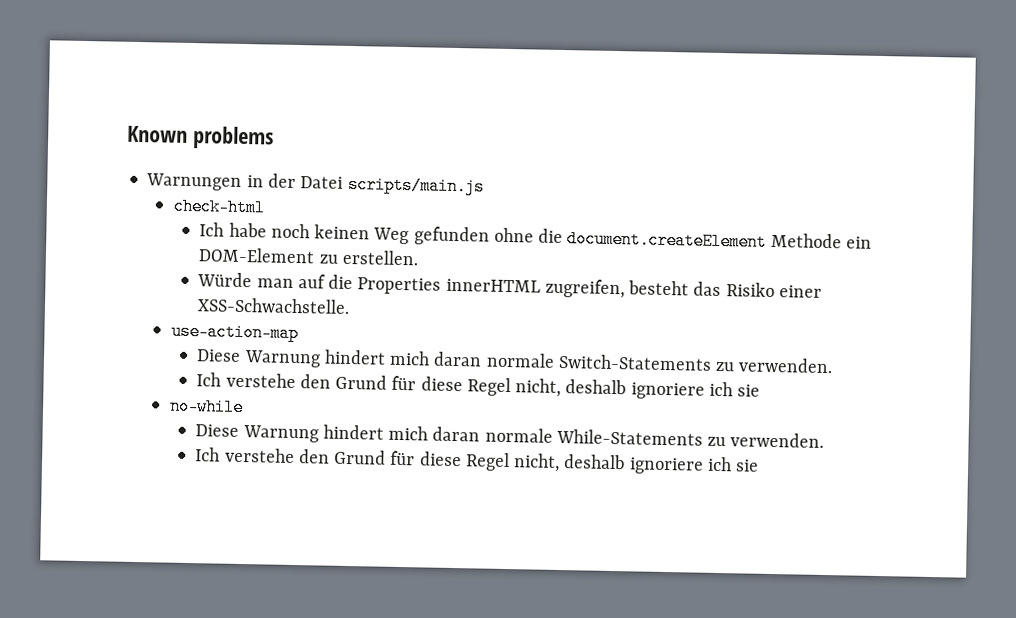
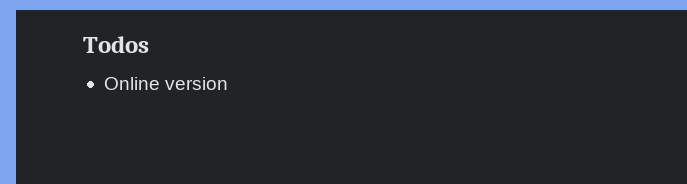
- Known problems
- Warnungen in der Datei scripts/main.js
- check-html
- Ich habe noch keinen Weg gefunden ohne die document.createElement Methode ein DOM-Element zu erstellen.
- Würde man auf die Properties innerHTML zugreifen, besteht das Risiko einer XSS-Schwachstelle.
- use-action-map
- Diese Warnung hindert mich daran normale Switch-Statements zu verwenden.
- Ich verstehe den Grund für diese Regel nicht, deshalb ignoriere ich sie
- no-while
- Diese Warnung hindert mich daran normale While-Statements zu verwenden.
- Ich verstehe den Grund für diese Regel nicht, deshalb ignoriere ich sie
+ Todos
+ Online version

